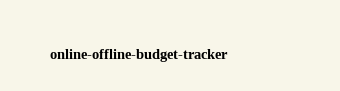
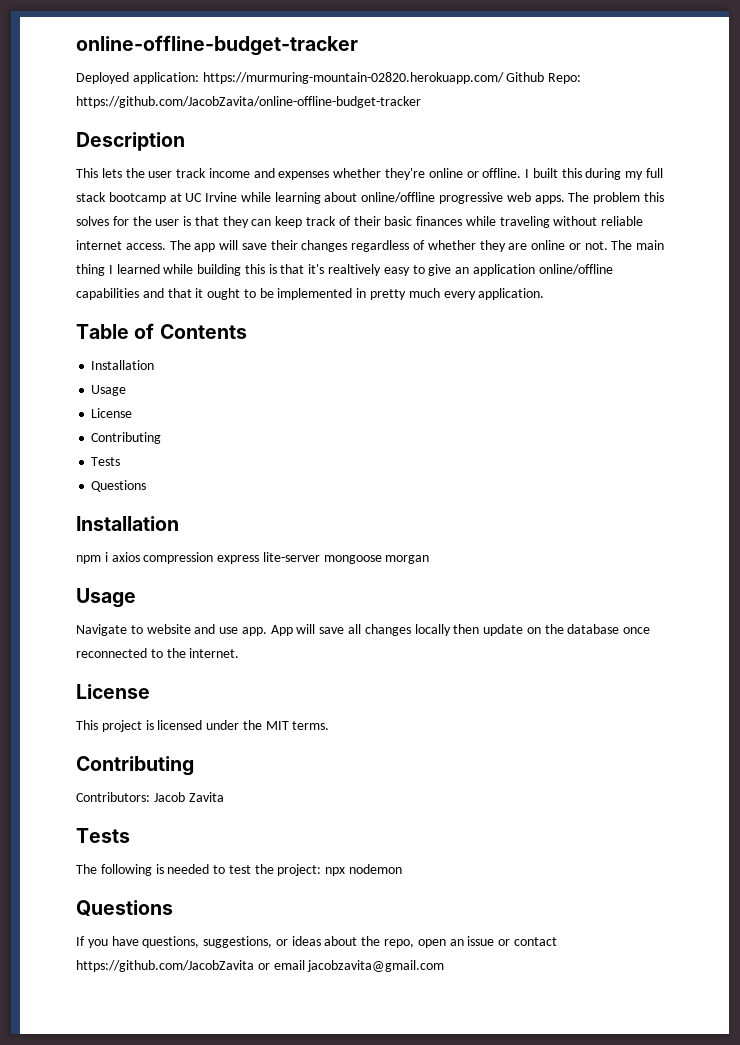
+ Deployed application: https://murmuring-mountain-02820.herokuapp.com/ Github Repo: https://github.com/JacobZavita/online-offline-budget-tracker
+ Description
+ This lets the user track income and expenses whether they're online or offline. I built this during my full stack bootcamp at UC Irvine while learning about online/offline progressive web apps. The problem this solves for the user is that they can keep track of their basic finances while traveling without reliable internet access. The app will save their changes regardless of whether they are online or not. The main thing I learned while building this is that it's realtively easy to give an application online/offline capabilities and that it ought to be implemented in pretty much every application.
+ Table of Contents
+ Installation
+ Usage
+ License
+ Contributing
+ Tests
+ Questions
+ Installation
+ npm i axios compression express lite-server mongoose morgan
+ Usage
+ Navigate to website and use app. App will save all changes locally then update on the database once reconnected to the internet.
+ License
+ This project is licensed under the MIT terms.
+ Contributing
+ Contributors: Jacob Zavita
+ Tests
+ The following is needed to test the project: npx nodemon
+ Questions
+ If you have questions, suggestions, or ideas about the repo, open an issue or contact https://github.com/JacobZavita or email jacobzavita@gmail.com

